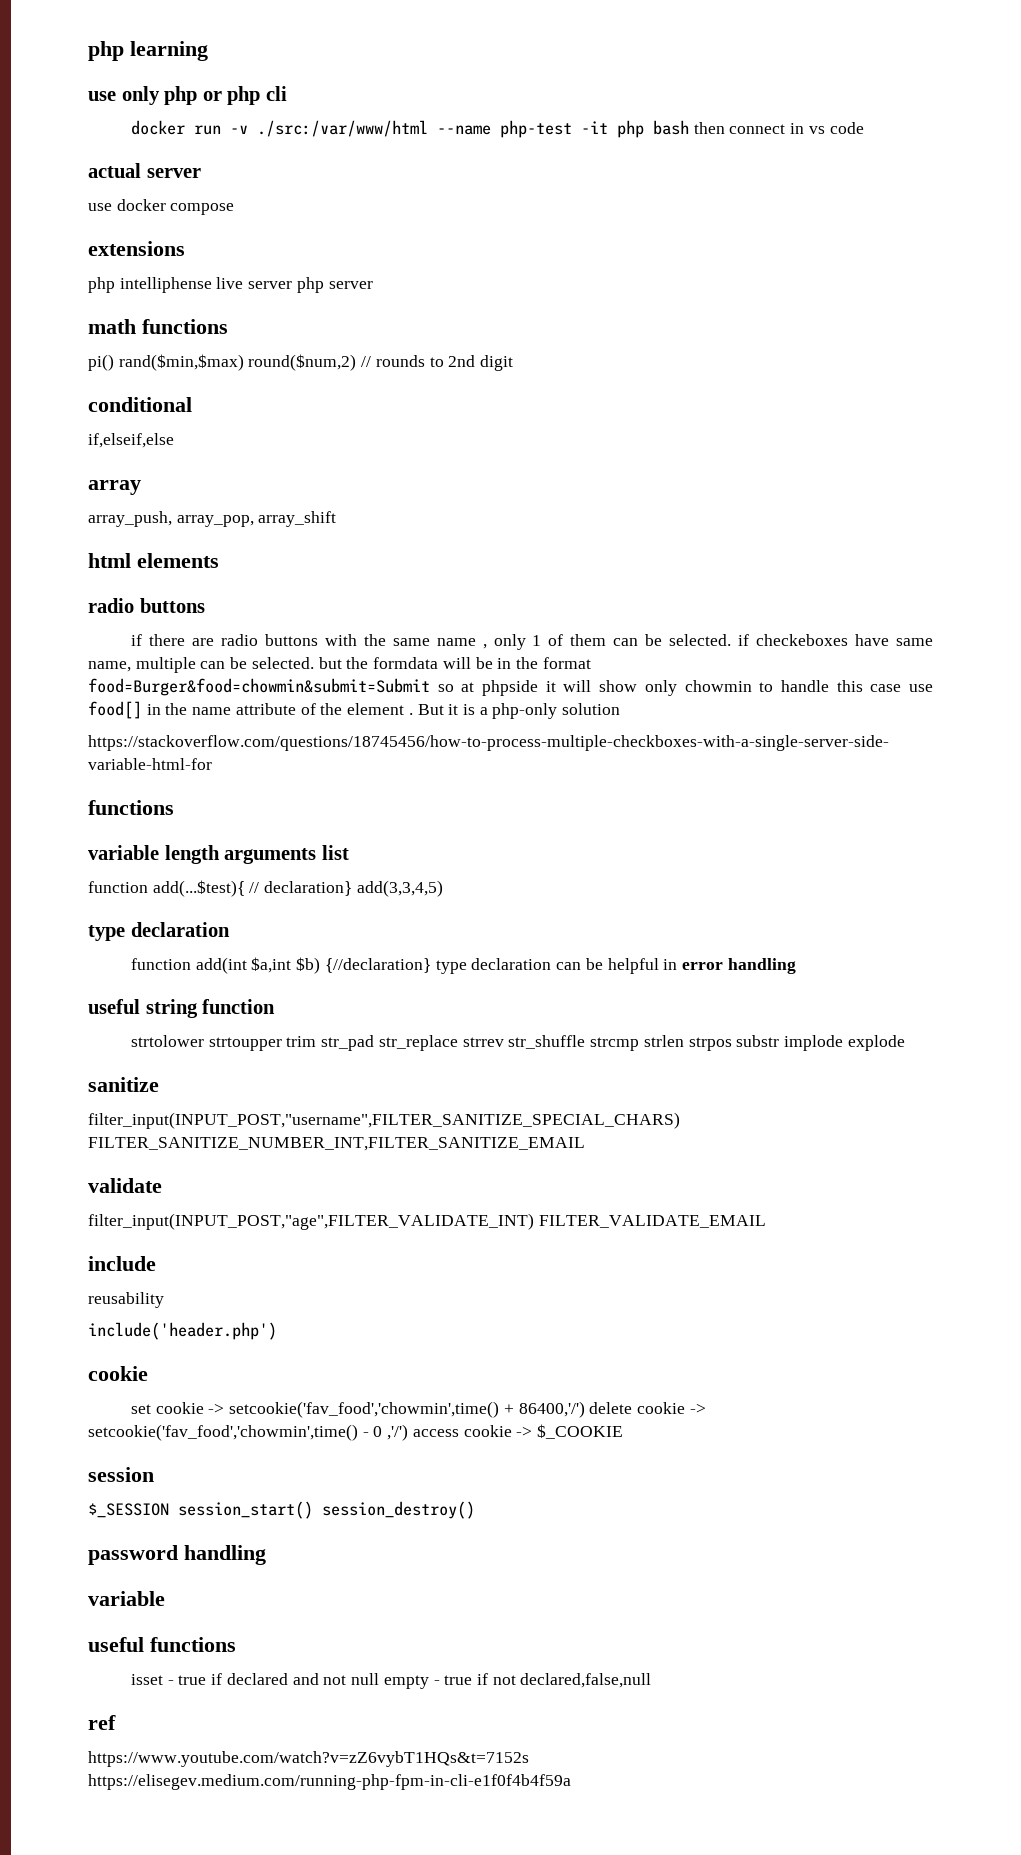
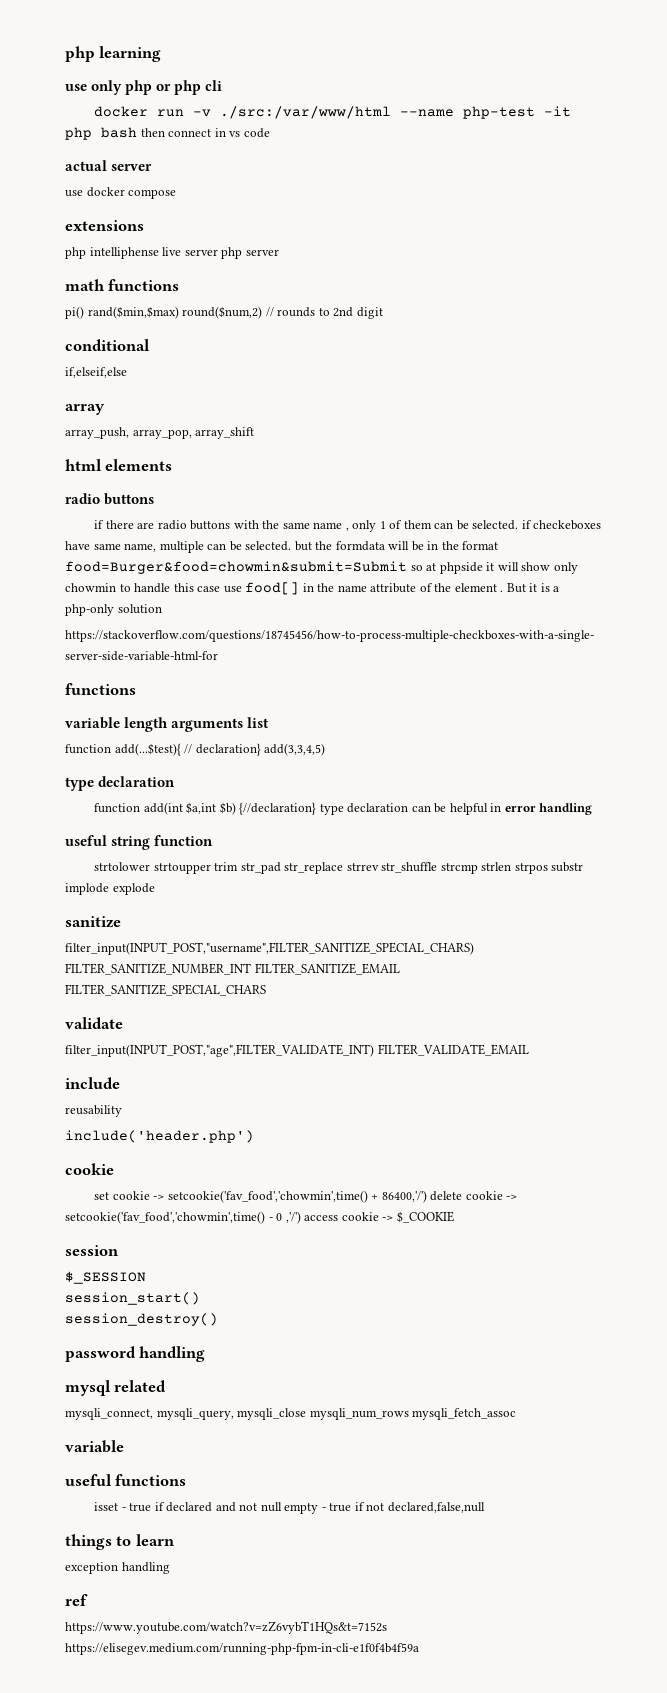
- filter_input(INPUT_POST,"username",FILTER_SANITIZE_SPECIAL_CHARS) FILTER_SANITIZE_NUMBER_INT,FILTER_SANITIZE_EMAIL
+ filter_input(INPUT_POST,"username",FILTER_SANITIZE_SPECIAL_CHARS) FILTER_SANITIZE_NUMBER_INT FILTER_SANITIZE_EMAIL FILTER_SANITIZE_SPECIAL_CHARS
- $_SESSION session_start() session_destroy()
+ $_SESSION
+ session_start()
+ session_destroy()
+ mysql related
+ mysqli_connect, mysqli_query, mysqli_close mysqli_num_rows mysqli_fetch_assoc
+ things to learn
+ exception handling

